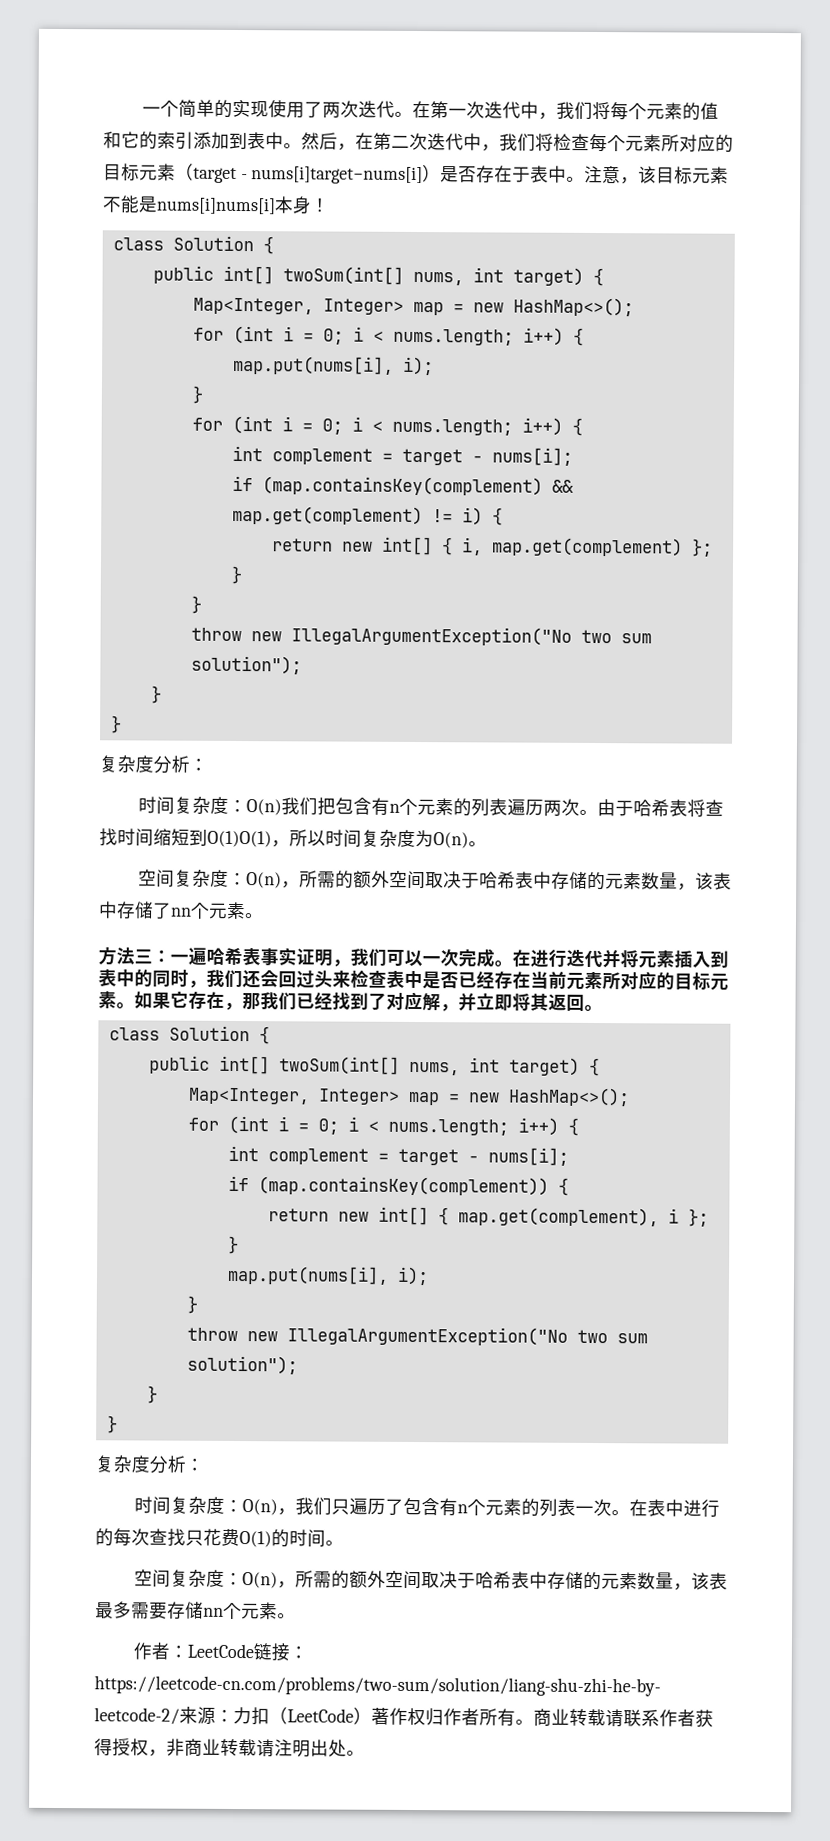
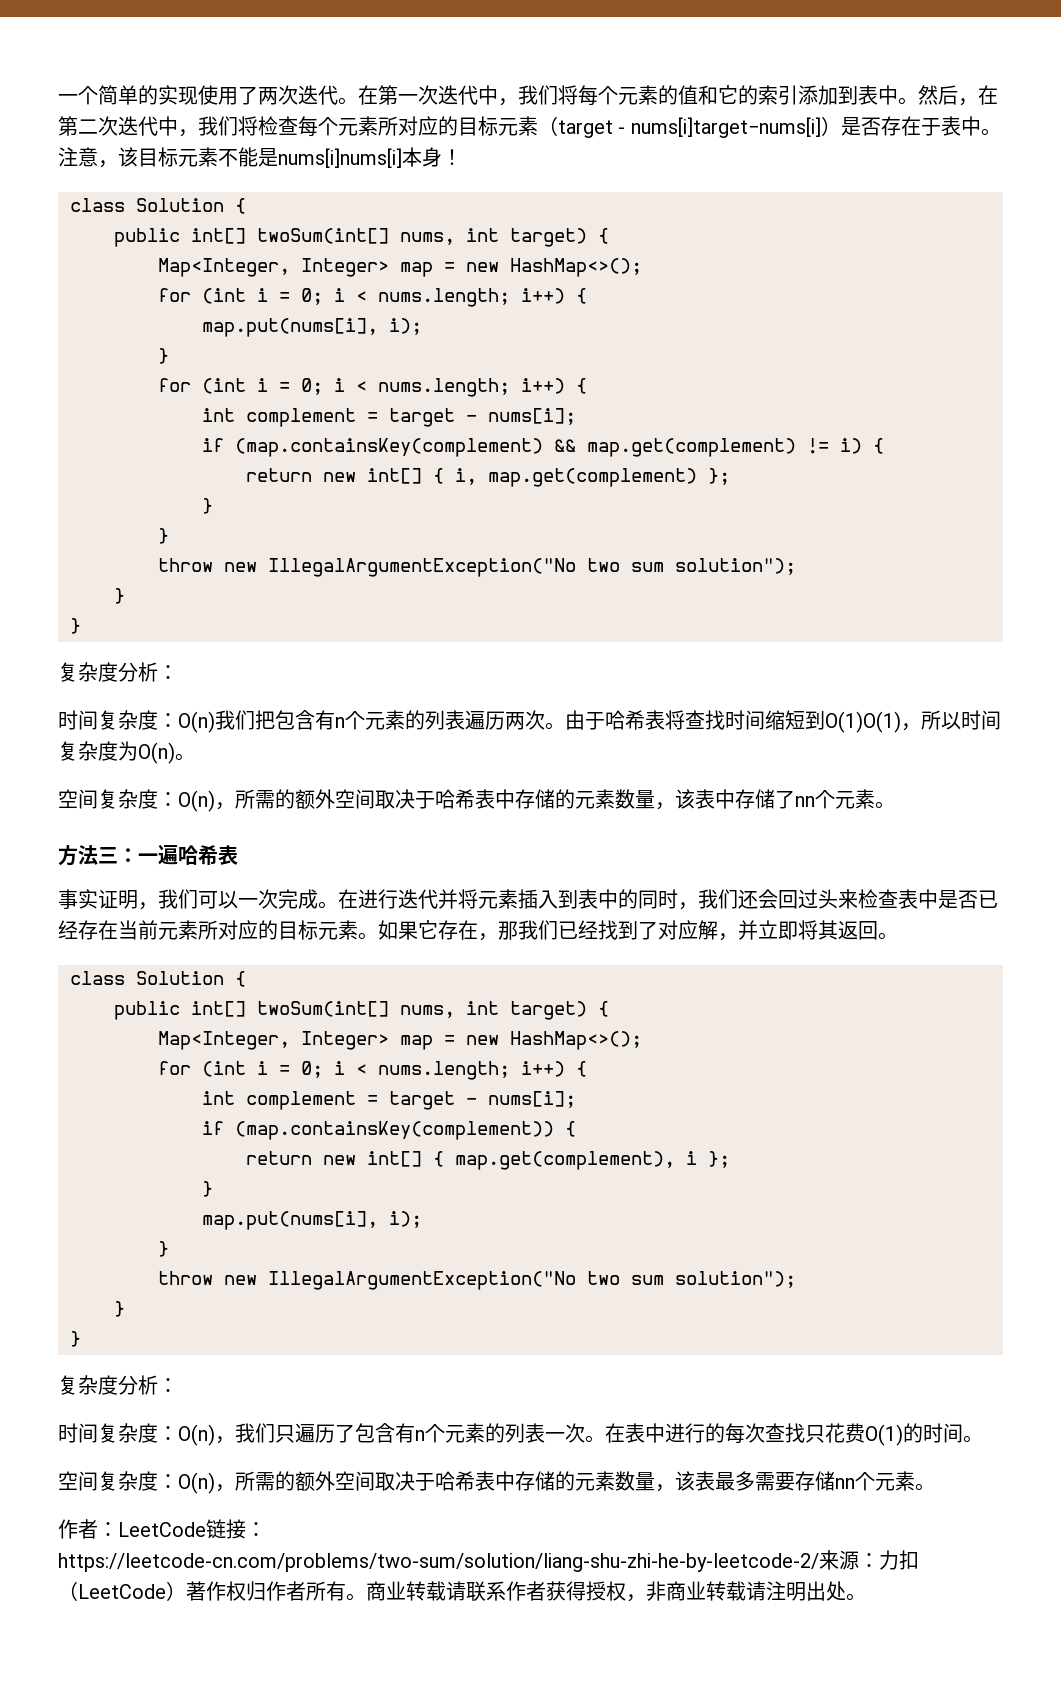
- 方法三：一遍哈希表事实证明，我们可以一次完成。
+ 方法三：一遍哈希表
+ 事实证明，我们可以一次完成。

